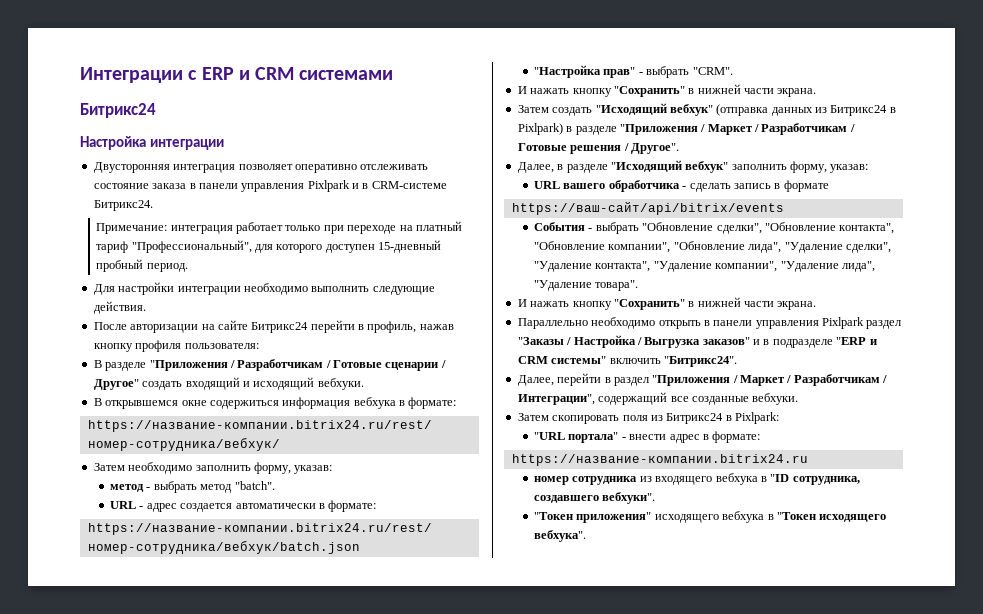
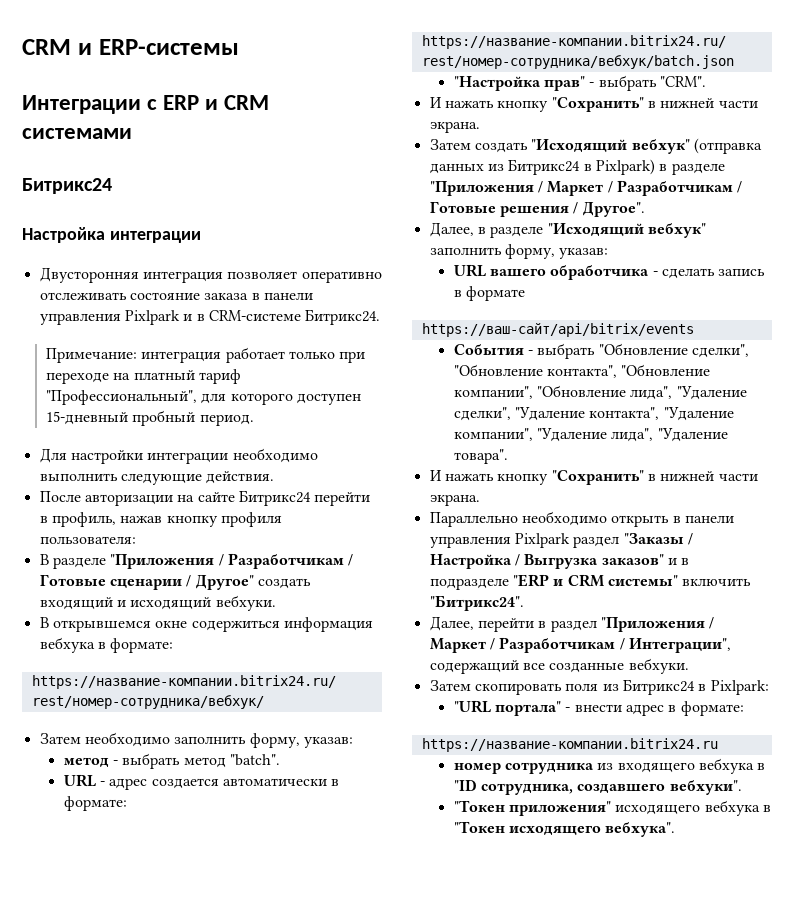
+ CRM и ERP-системы

